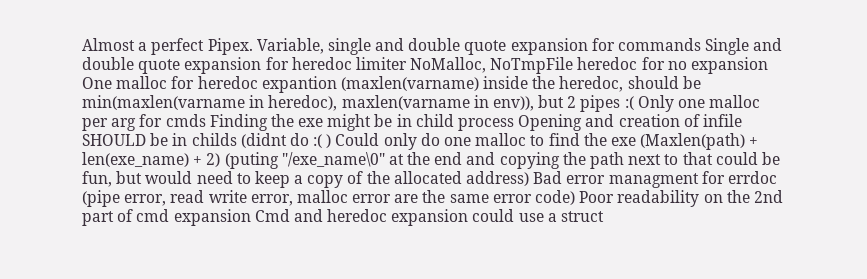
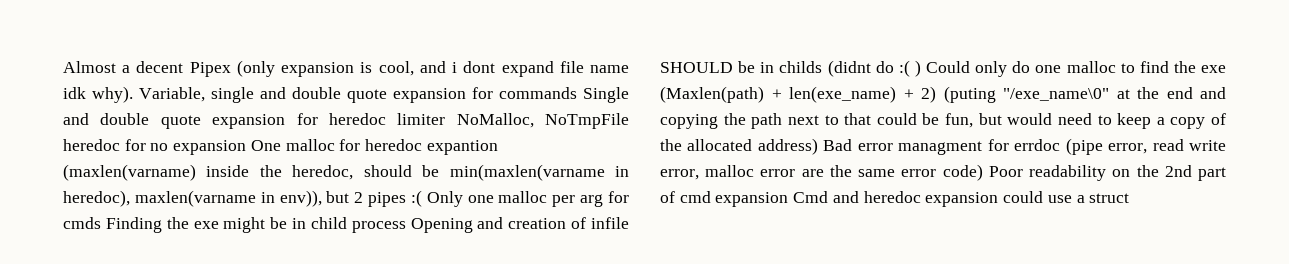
- Almost a perfect Pipex.
+ Almost a decent Pipex (only expansion is cool, and i dont expand file name idk why).

